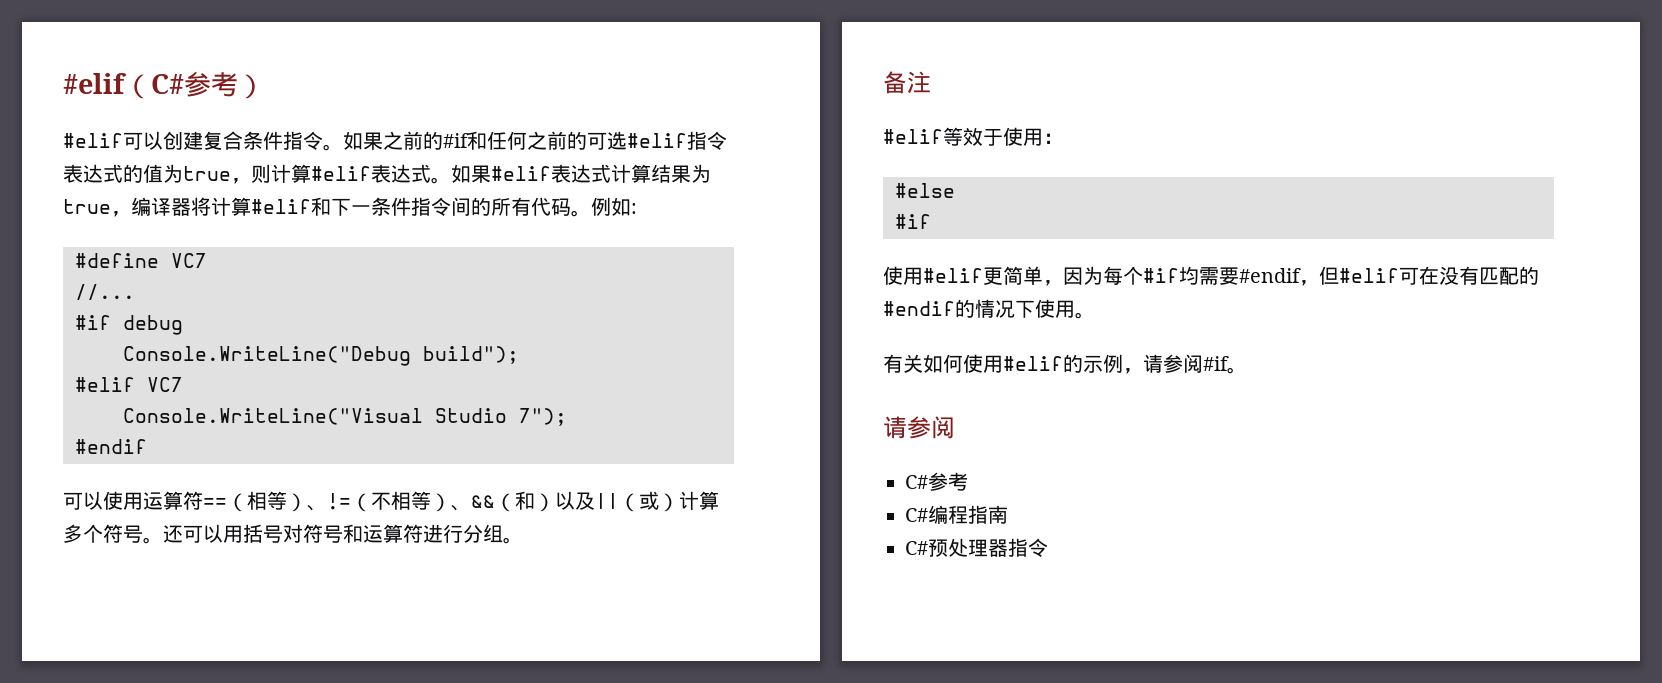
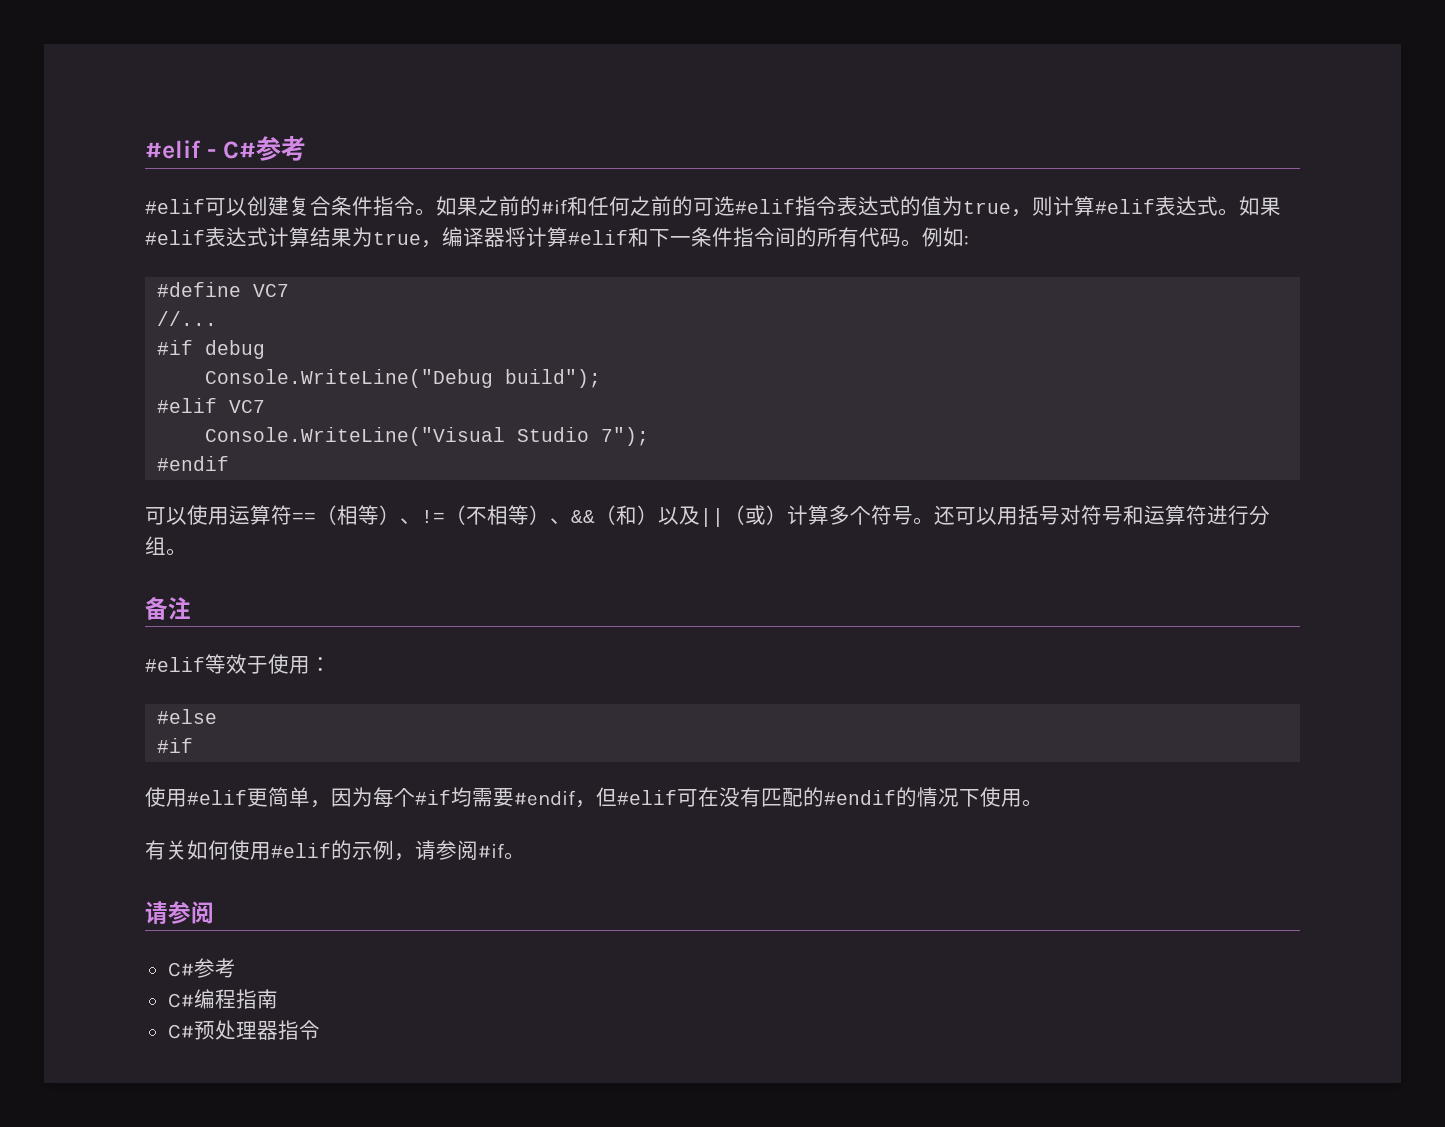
- #elif（C#参考）
+ #elif - C#参考

